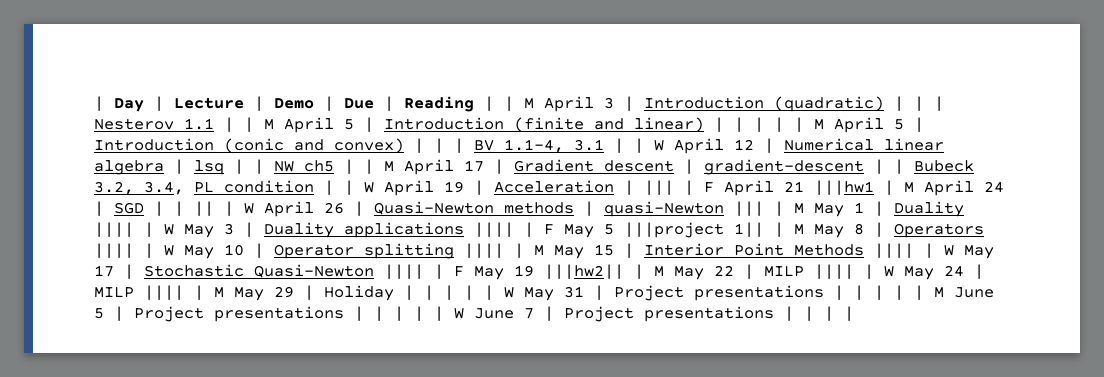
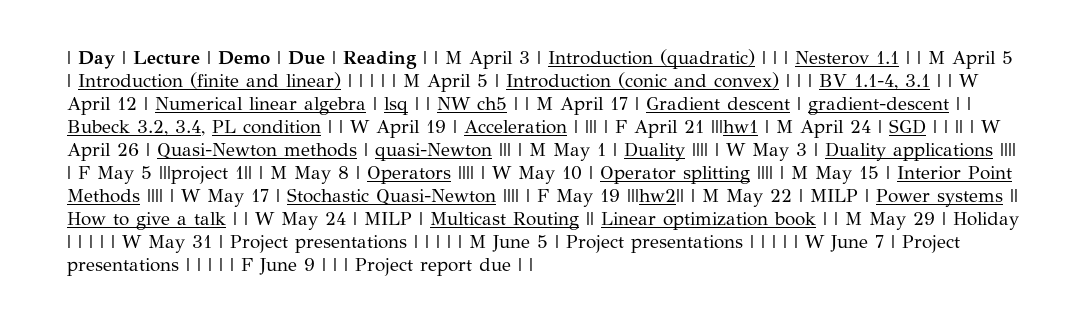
- | Day | Lecture | Demo | Due | Reading | | M April 3 | Introduction (quadratic) | | | Nesterov 1.1 | | M April 5 | Introduction (finite and linear) | | | | | M April 5 | Introduction (conic and convex) | | | BV 1.1-4, 3.1 | | W April 12 | Numerical linear algebra | lsq | | NW ch5 | | M April 17 | Gradient descent | gradient-descent | | Bubeck 3.2, 3.4, PL condition | | W April 19 | Acceleration | ||| | F April 21 |||hw1 | M April 24 | SGD | | || | W April 26 | Quasi-Newton methods | quasi-Newton ||| | M May 1 | Duality |||| | W May 3 | Duality applications |||| | F May 5 |||project 1|| | M May 8 | Operators |||| | W May 10 | Operator splitting |||| | M May 15 | Interior Point Methods |||| | W May 17 | Stochastic Quasi-Newton |||| | F May 19 |||hw2|| | M May 22 | MILP |||| | W May 24 | MILP |||| | M May 29 | Holiday | | | | | W May 31 | Project presentations | | | | | M June 5 | Project presentations | | | | | W June 7 | Project presentations | | | |
+ | Day | Lecture | Demo | Due | Reading | | M April 3 | Introduction (quadratic) | | | Nesterov 1.1 | | M April 5 | Introduction (finite and linear) | | | | | M April 5 | Introduction (conic and convex) | | | BV 1.1-4, 3.1 | | W April 12 | Numerical linear algebra | lsq | | NW ch5 | | M April 17 | Gradient descent | gradient-descent | | Bubeck 3.2, 3.4, PL condition | | W April 19 | Acceleration | ||| | F April 21 |||hw1 | M April 24 | SGD | | || | W April 26 | Quasi-Newton methods | quasi-Newton ||| | M May 1 | Duality |||| | W May 3 | Duality applications |||| | F May 5 |||project 1|| | M May 8 | Operators |||| | W May 10 | Operator splitting |||| | M May 15 | Interior Point Methods |||| | W May 17 | Stochastic Quasi-Newton |||| | F May 19 |||hw2|| | M May 22 | MILP | Power systems || How to give a talk | | W May 24 | MILP | Multicast Routing || Linear optimization book | | M May 29 | Holiday | | | | | W May 31 | Project presentations | | | | | M June 5 | Project presentations | | | | | W June 7 | Project presentations | | | | | F June 9 | | | Project report due | |

